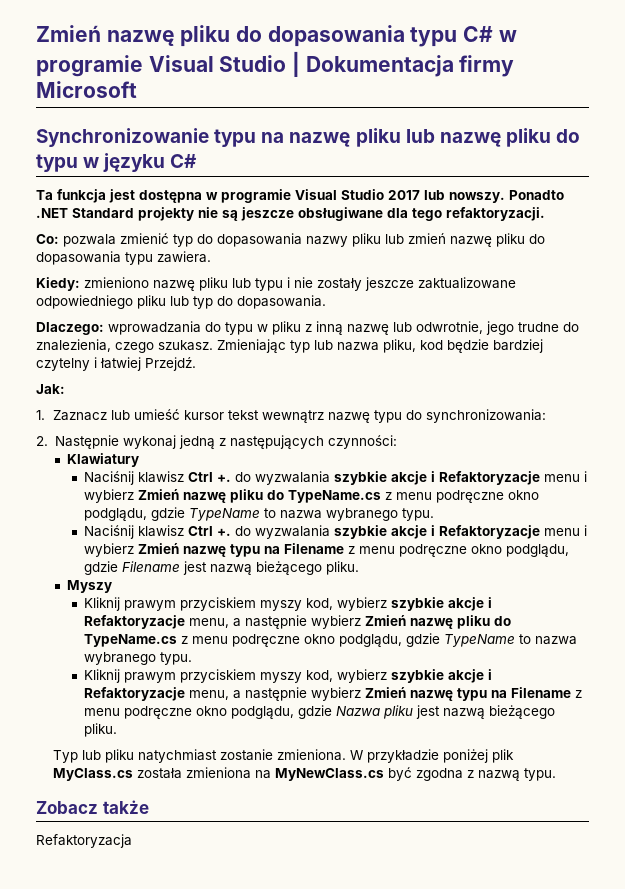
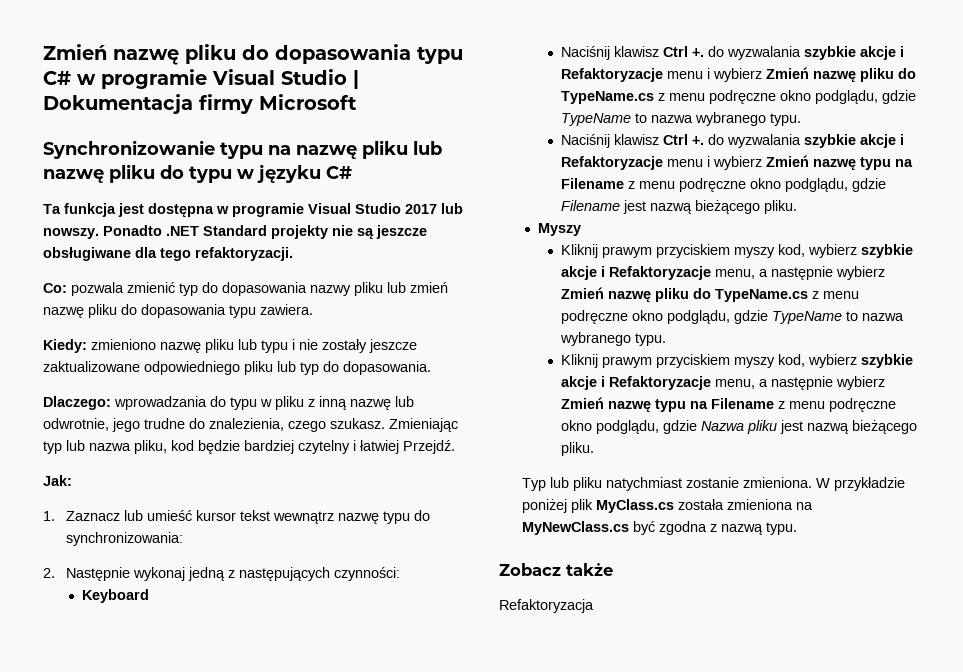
- Klawiatury
+ Keyboard

